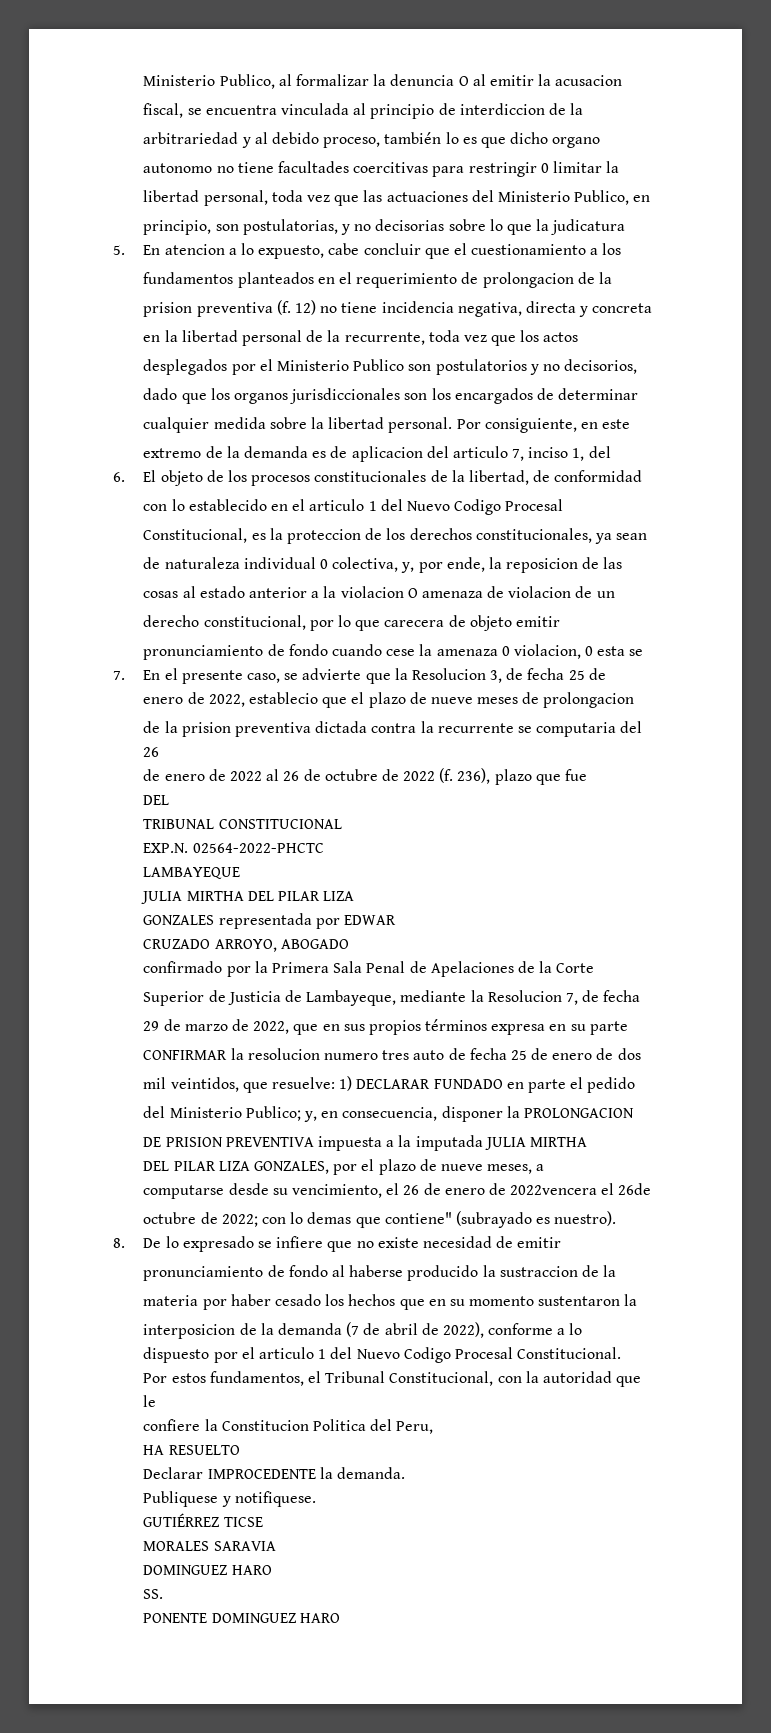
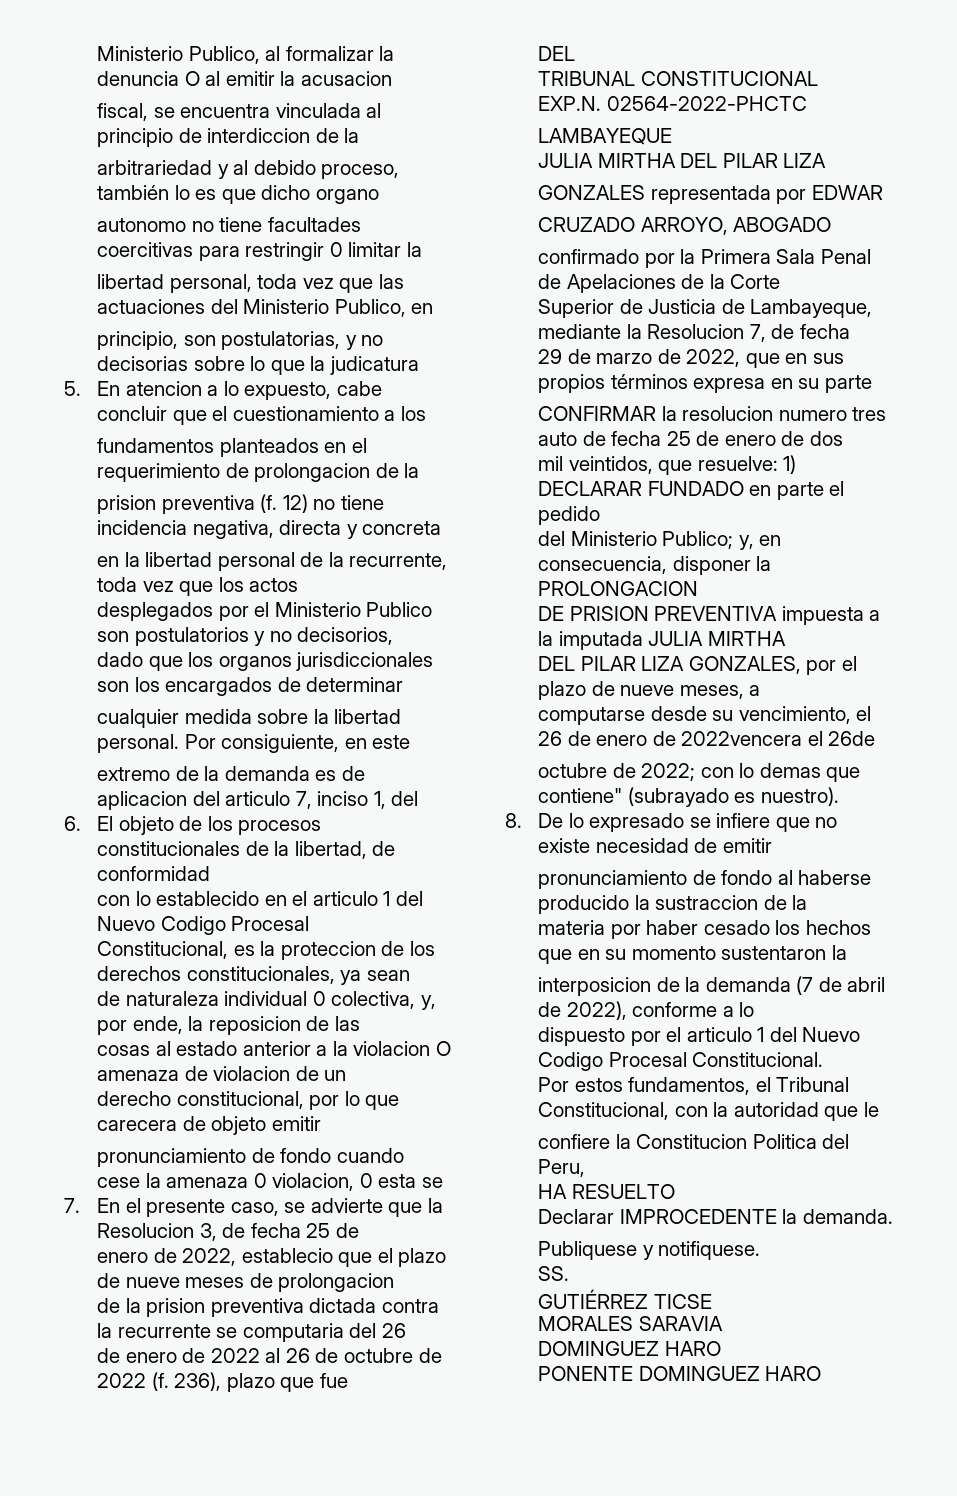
+ SS.
- SS.

